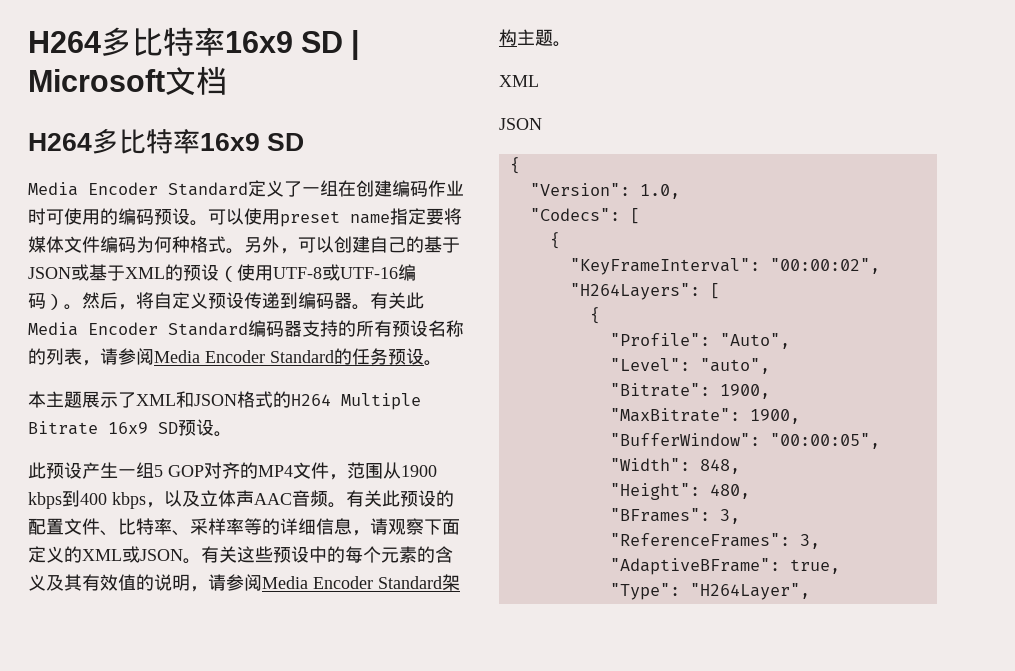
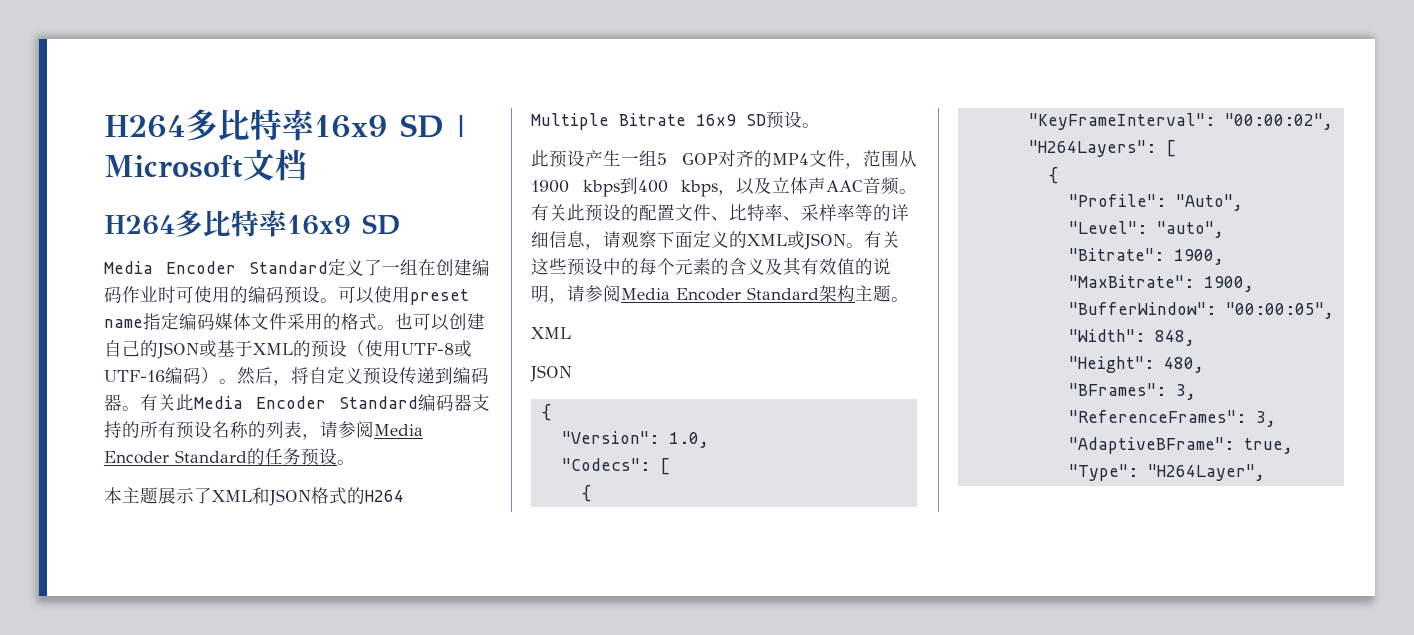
- 可以使用preset name指定要将媒体文件编码为何种格式。另外，可以创建自己的基于JSON或基于XML的预设（使用UTF-8或UTF-16编码）。
+ 可以使用preset name指定编码媒体文件采用的格式。也可以创建自己的JSON或基于XML的预设（使用UTF-8或UTF-16编码）。

